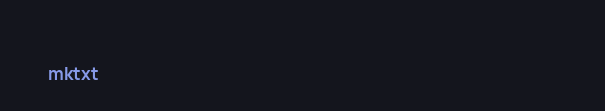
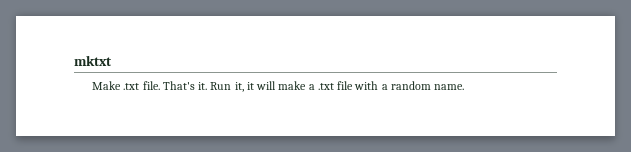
+ Make .txt file. That's it. Run it, it will make a .txt file with a random name.

